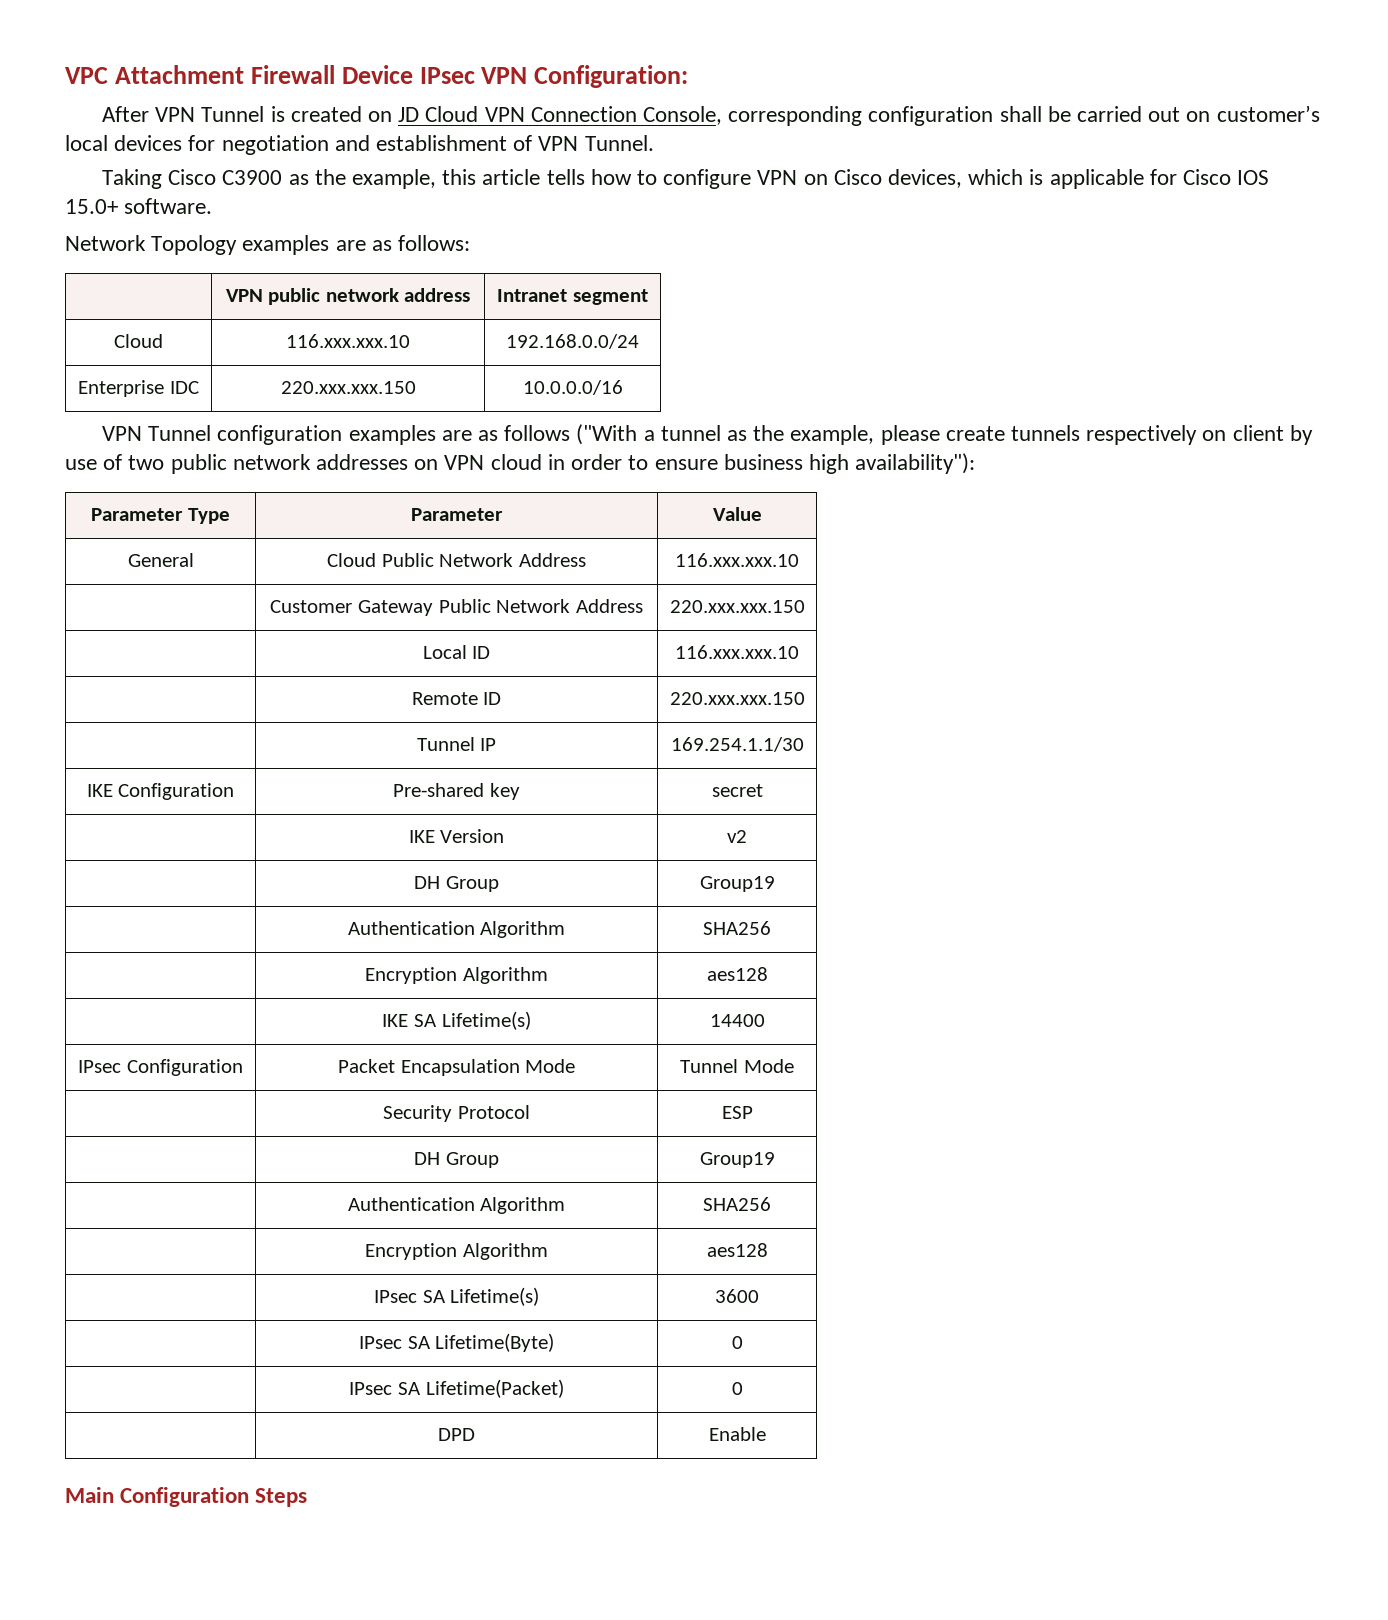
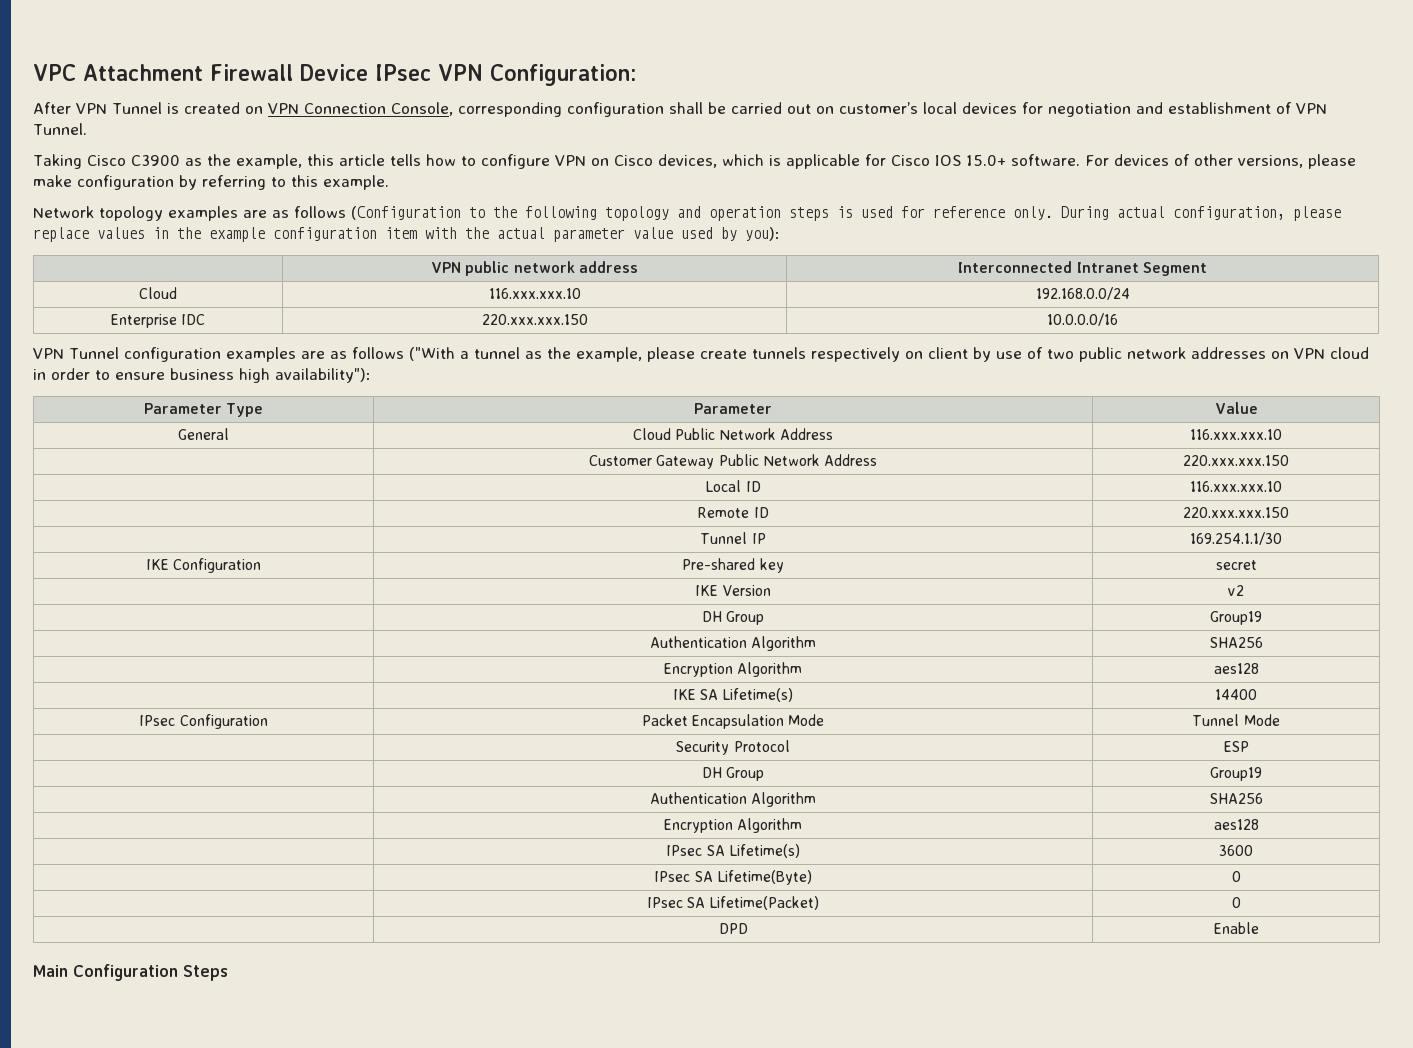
- After VPN Tunnel is created on JD Cloud VPN Connection Console, corresponding configuration shall be carried out on customer’s local devices for negotiation and establishment of VPN Tunnel.
+ After VPN Tunnel is created on VPN Connection Console, corresponding configuration shall be carried out on customer’s local devices for negotiation and establishment of VPN Tunnel.
- Taking Cisco C3900 as the example, this article tells how to configure VPN on Cisco devices, which is applicable for Cisco IOS 15.0+ software.
- Network Topology examples are as follows:
+ Taking Cisco C3900 as the example, this article tells how to configure VPN on Cisco devices, which is applicable for Cisco IOS 15.0+ software. For devices of other versions, please make configuration by referring to this example.
+ Network topology examples are as follows (Configuration to the following topology and operation steps is used for reference only. During actual configuration, please replace values in the example configuration item with the actual parameter value used by you):
- | VPN public network address | Intranet segment
+ | VPN public network address | Interconnected Intranet Segment

